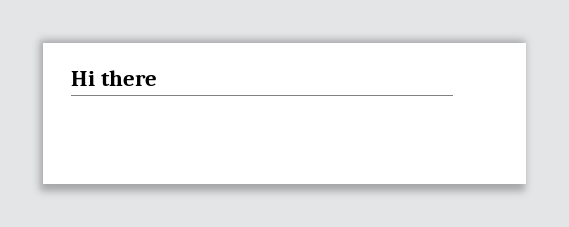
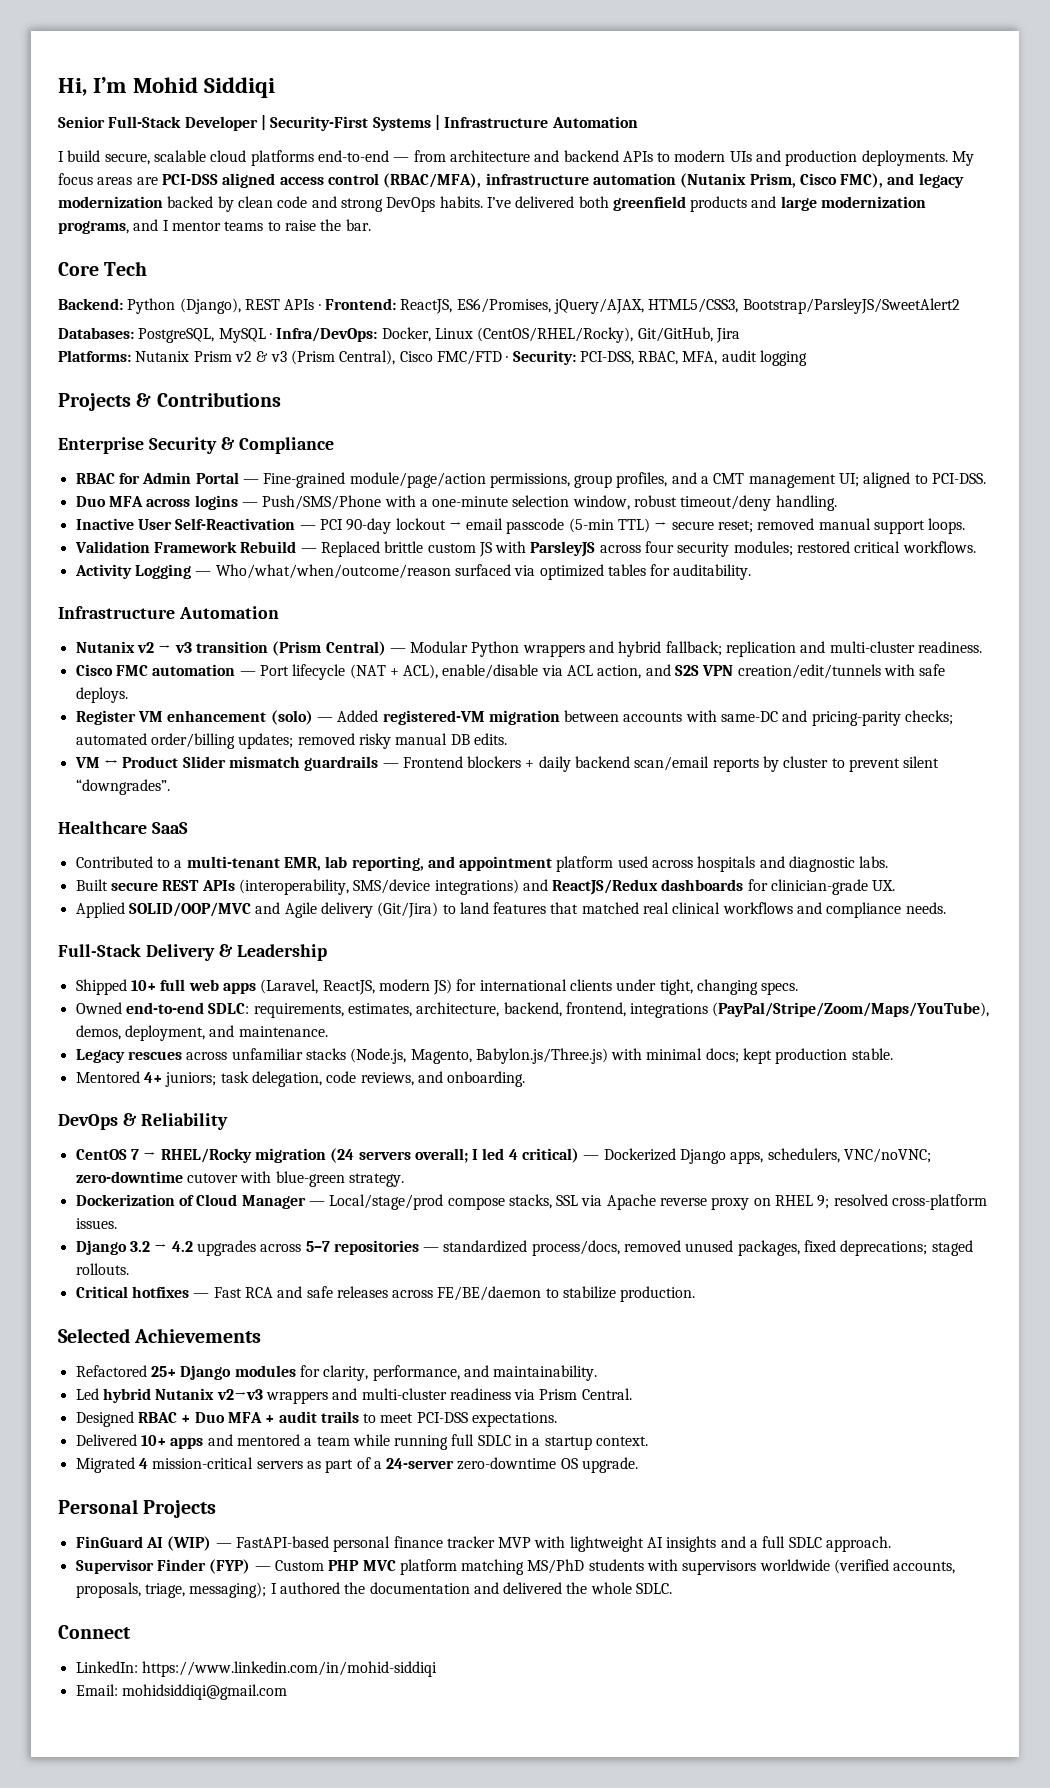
- Hi there
+ Hi, I’m Mohid Siddiqi
+ Senior Full-Stack Developer | Security-First Systems | Infrastructure Automation
+ I build secure, scalable cloud platforms end-to-end — from architecture and backend APIs to modern UIs and production deployments. My focus areas are PCI-DSS aligned access control (RBAC/MFA), infrastructure automation (Nutanix Prism, Cisco FMC), and legacy modernization backed by clean code and strong DevOps habits. I’ve delivered both greenfield products and large modernization programs, and I mentor teams to raise the bar.
+ Core Tech
+ Backend: Python (Django), REST APIs · Frontend: ReactJS, ES6/Promises, jQuery/AJAX, HTML5/CSS3, Bootstrap/ParsleyJS/SweetAlert2
+ Databases: PostgreSQL, MySQL · Infra/DevOps: Docker, Linux (CentOS/RHEL/Rocky), Git/GitHub, Jira
+ Platforms: Nutanix Prism v2 & v3 (Prism Central), Cisco FMC/FTD · Security: PCI-DSS, RBAC, MFA, audit logging
+ Projects & Contributions
+ Enterprise Security & Compliance
+ RBAC for Admin Portal — Fine-grained module/page/action permissions, group profiles, and a CMT management UI; aligned to PCI-DSS.
+ Duo MFA across logins — Push/SMS/Phone with a one-minute selection window, robust timeout/deny handling.
+ Inactive User Self-Reactivation — PCI 90-day lockout → email passcode (5-min TTL) → secure reset; removed manual support loops.
+ Validation Framework Rebuild — Replaced brittle custom JS with ParsleyJS across four security modules; restored critical workflows.
+ Activity Logging — Who/what/when/outcome/reason surfaced via optimized tables for auditability.
+ Infrastructure Automation
+ Nutanix v2 → v3 transition (Prism Central) — Modular Python wrappers and hybrid fallback; replication and multi-cluster readiness.
+ Cisco FMC automation — Port lifecycle (NAT + ACL), enable/disable via ACL action, and S2S VPN creation/edit/tunnels with safe deploys.
+ Register VM enhancement (solo) — Added registered-VM migration between accounts with same-DC and pricing-parity checks; automated order/billing updates; removed risky manual DB edits.
+ VM ↔ Product Slider mismatch guardrails — Frontend blockers + daily backend scan/email reports by cluster to prevent silent “downgrades”.
+ Healthcare SaaS
+ Contributed to a multi-tenant EMR, lab reporting, and appointment platform used across hospitals and diagnostic labs.
+ Built secure REST APIs (interoperability, SMS/device integrations) and ReactJS/Redux dashboards for clinician-grade UX.
+ Applied SOLID/OOP/MVC and Agile delivery (Git/Jira) to land features that matched real clinical workflows and compliance needs.
+ Full-Stack Delivery & Leadership
+ Shipped 10+ full web apps (Laravel, ReactJS, modern JS) for international clients under tight, changing specs.
+ Owned end-to-end SDLC: requirements, estimates, architecture, backend, frontend, integrations (PayPal/Stripe/Zoom/Maps/YouTube), demos, deployment, and maintenance.
+ Legacy rescues across unfamiliar stacks (Node.js, Magento, Babylon.js/Three.js) with minimal docs; kept production stable.
+ Mentored 4+ juniors; task delegation, code reviews, and onboarding.
+ DevOps & Reliability
+ CentOS 7 → RHEL/Rocky migration (24 servers overall; I led 4 critical) — Dockerized Django apps, schedulers, VNC/noVNC; zero-downtime cutover with blue-green strategy.
+ Dockerization of Cloud Manager — Local/stage/prod compose stacks, SSL via Apache reverse proxy on RHEL 9; resolved cross-platform issues.
+ Django 3.2 → 4.2 upgrades across 5–7 repositories — standardized process/docs, removed unused packages, fixed deprecations; staged rollouts.
+ Critical hotfixes — Fast RCA and safe releases across FE/BE/daemon to stabilize production.
+ Selected Achievements
+ Refactored 25+ Django modules for clarity, performance, and maintainability.
+ Led hybrid Nutanix v2→v3 wrappers and multi-cluster readiness via Prism Central.
+ Designed RBAC + Duo MFA + audit trails to meet PCI-DSS expectations.
+ Delivered 10+ apps and mentored a team while running full SDLC in a startup context.
+ Migrated 4 mission-critical servers as part of a 24-server zero-downtime OS upgrade.
+ Personal Projects
+ FinGuard AI (WIP) — FastAPI-based personal finance tracker MVP with lightweight AI insights and a full SDLC approach.
+ Supervisor Finder (FYP) — Custom PHP MVC platform matching MS/PhD students with supervisors worldwide (verified accounts, proposals, triage, messaging); I authored the documentation and delivered the whole SDLC.
+ Connect
+ LinkedIn: https://www.linkedin.com/in/mohid-siddiqi
+ Email: mohidsiddiqi@gmail.com

